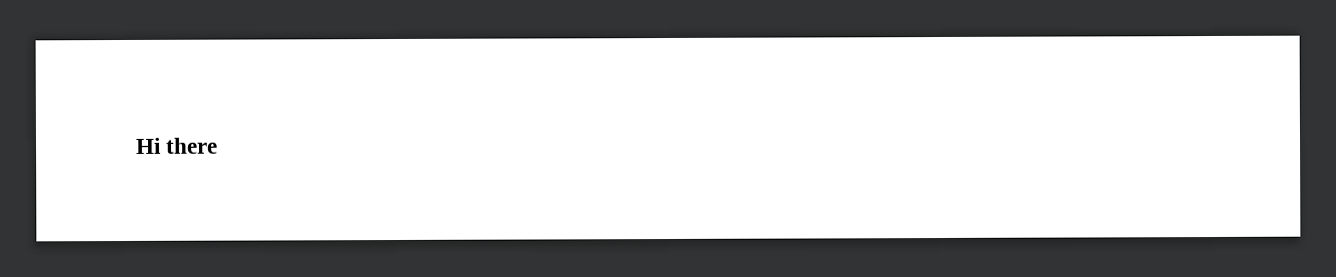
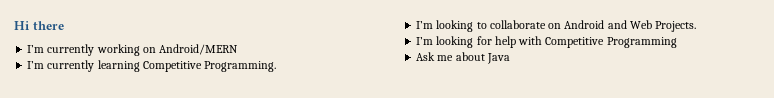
+ I’m currently working on Android/MERN
+ I’m currently learning Competitive Programming.
+ I’m looking to collaborate on Android and Web Projects.
+ I’m looking for help with Competitive Programming
+ Ask me about Java

